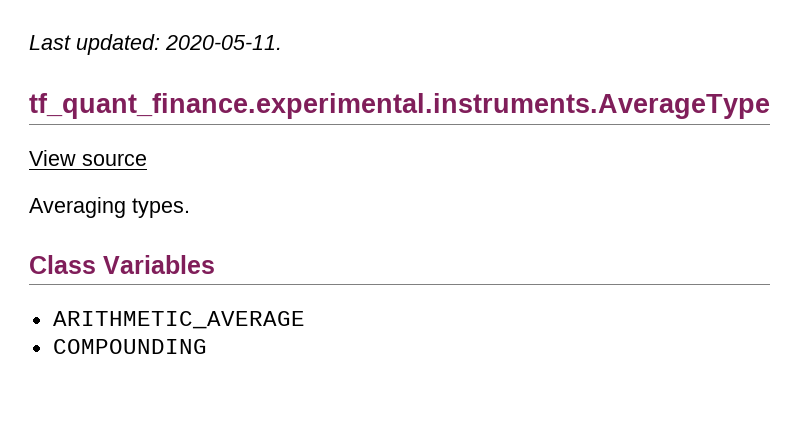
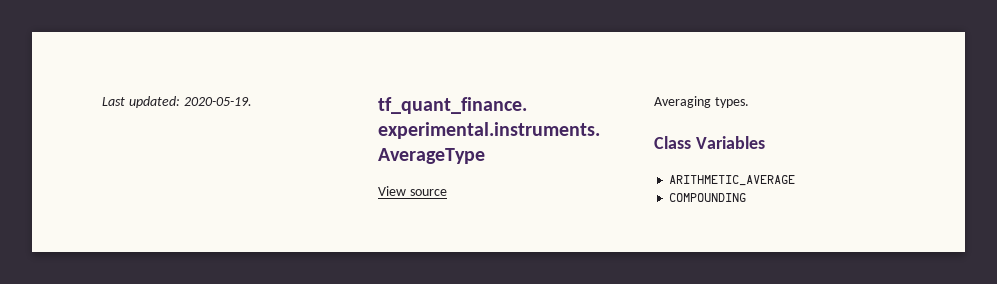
- Last updated: 2020-05-11.
+ Last updated: 2020-05-19.

